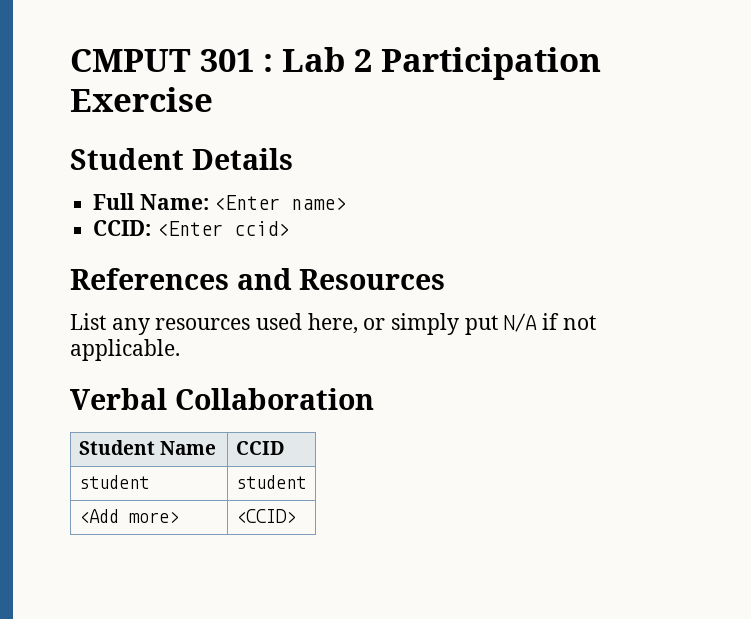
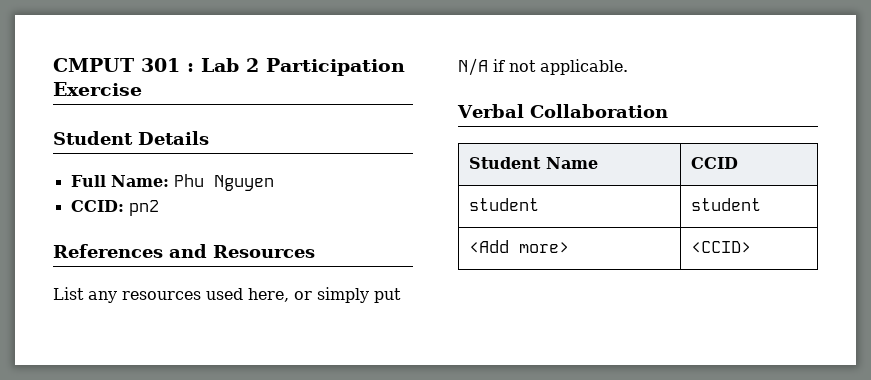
- Full Name: <Enter name>
+ Full Name: Phu Nguyen
- CCID: <Enter ccid>
+ CCID: pn2

